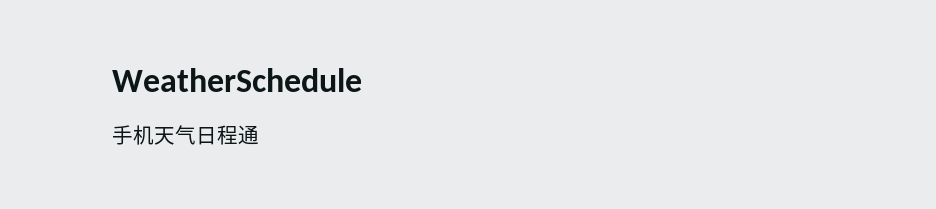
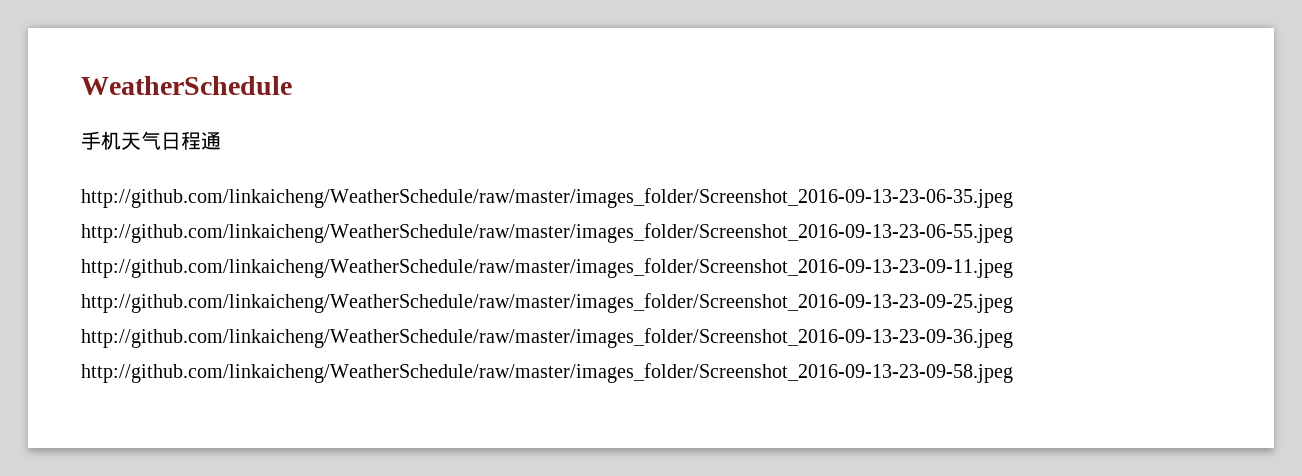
+ http://github.com/linkaicheng/WeatherSchedule/raw/master/images_folder/Screenshot_2016-09-13-23-06-35.jpeg http://github.com/linkaicheng/WeatherSchedule/raw/master/images_folder/Screenshot_2016-09-13-23-06-55.jpeg http://github.com/linkaicheng/WeatherSchedule/raw/master/images_folder/Screenshot_2016-09-13-23-09-11.jpeg http://github.com/linkaicheng/WeatherSchedule/raw/master/images_folder/Screenshot_2016-09-13-23-09-25.jpeg http://github.com/linkaicheng/WeatherSchedule/raw/master/images_folder/Screenshot_2016-09-13-23-09-36.jpeg http://github.com/linkaicheng/WeatherSchedule/raw/master/images_folder/Screenshot_2016-09-13-23-09-58.jpeg

